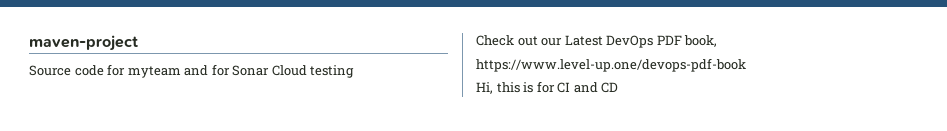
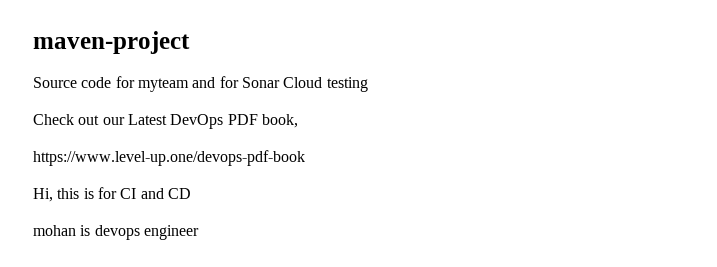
+ mohan is devops engineer

